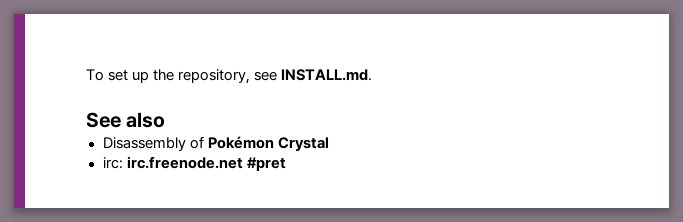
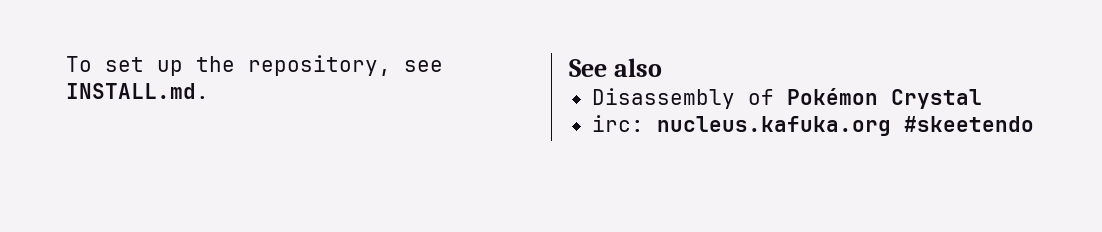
- irc: irc.freenode.net #pret
+ irc: nucleus.kafuka.org #skeetendo

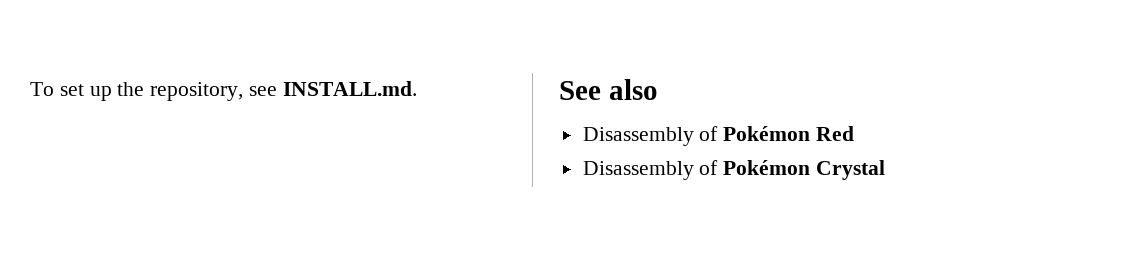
+ Disassembly of Pokémon Red
- irc: nucleus.kafuka.org #skeetendo

